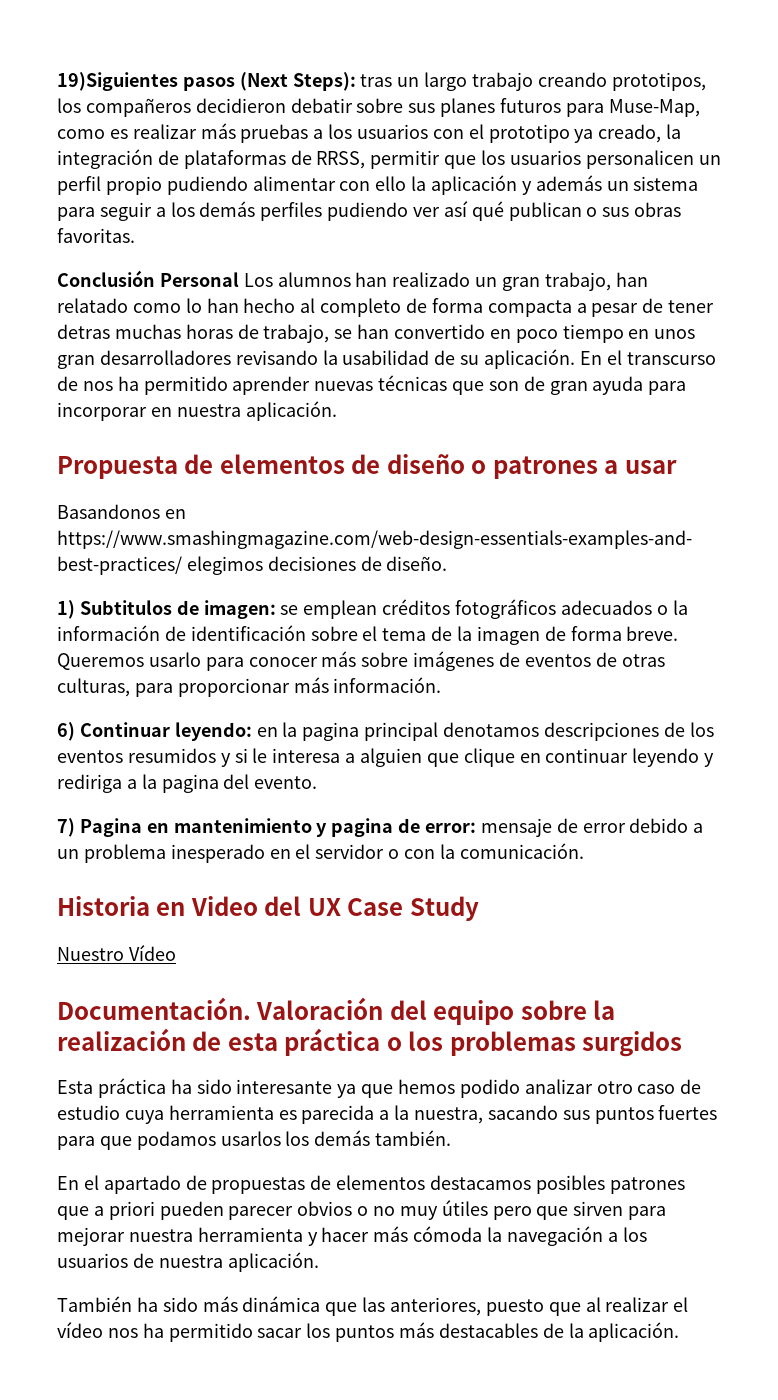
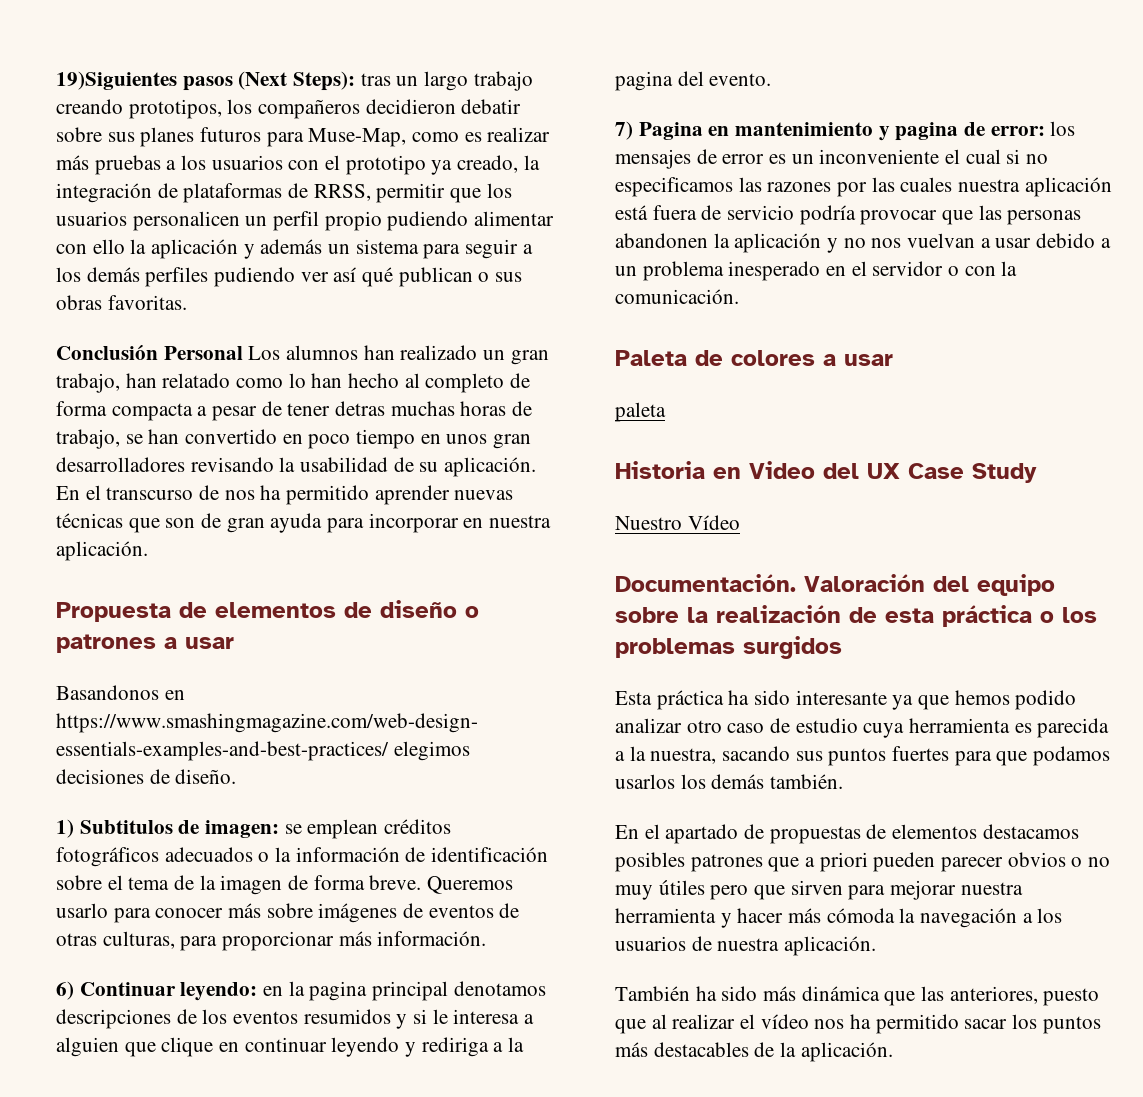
- 7) Pagina en mantenimiento y pagina de error: mensaje de error debido a un problema inesperado en el servidor o con la comunicación.
+ 7) Pagina en mantenimiento y pagina de error: los mensajes de error es un inconveniente el cual si no especificamos las razones por las cuales nuestra aplicación está fuera de servicio podría provocar que las personas abandonen la aplicación y no nos vuelvan a usar debido a un problema inesperado en el servidor o con la comunicación.
+ Paleta de colores a usar
+ paleta

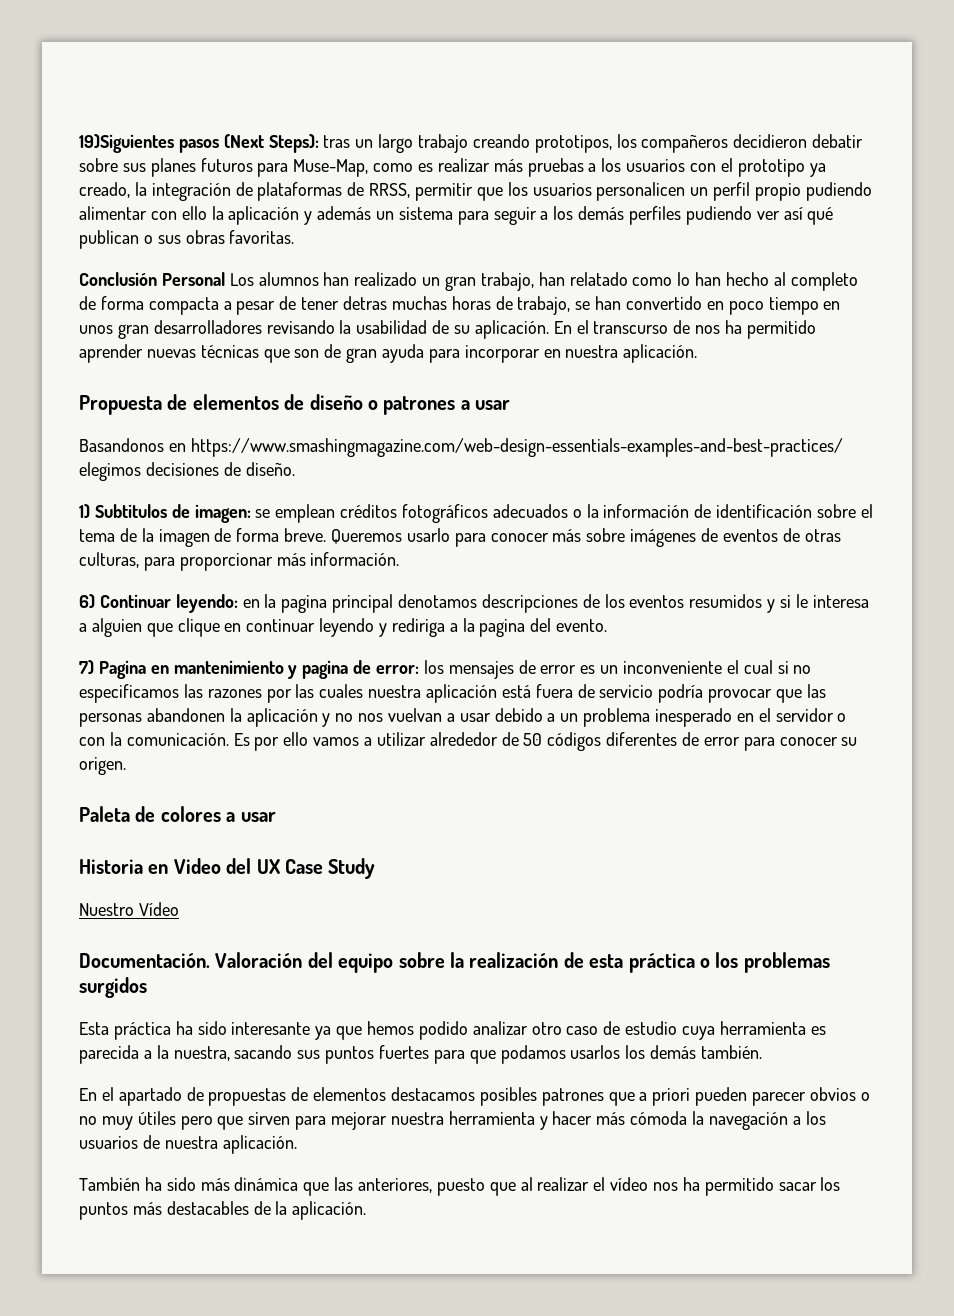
+ Es por ello vamos a utilizar alrededor de 50 códigos diferentes de error para conocer su origen.
- paleta

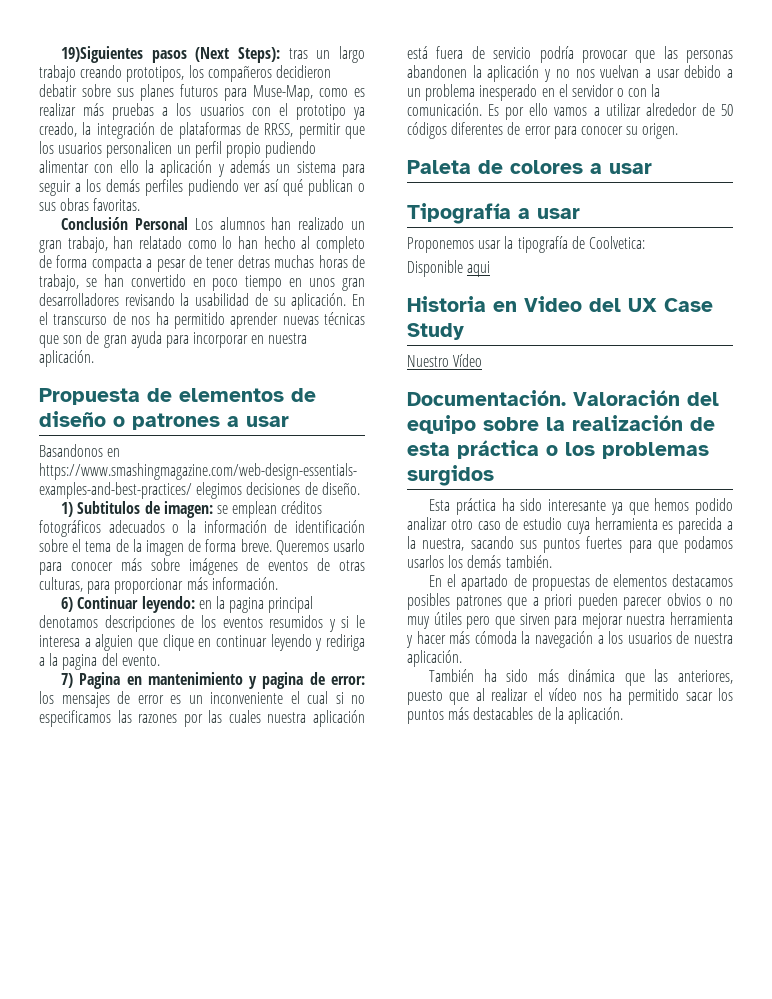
+ Tipografía a usar
+ Proponemos usar la tipografía de Coolvetica:
+ Disponible aqui

